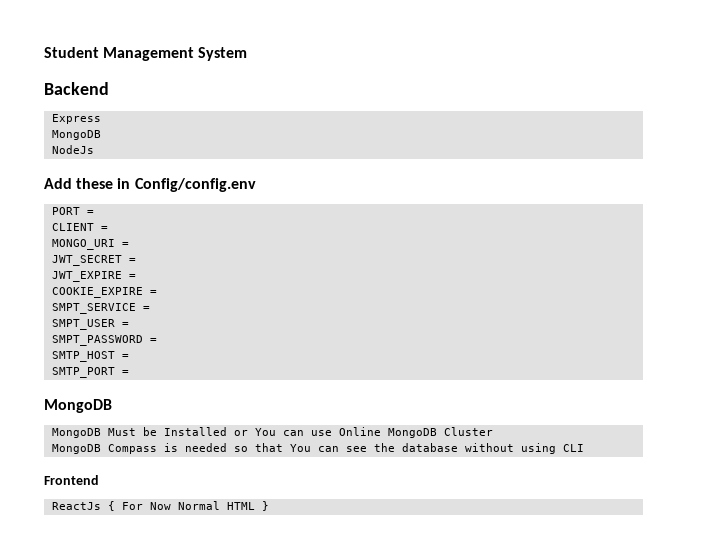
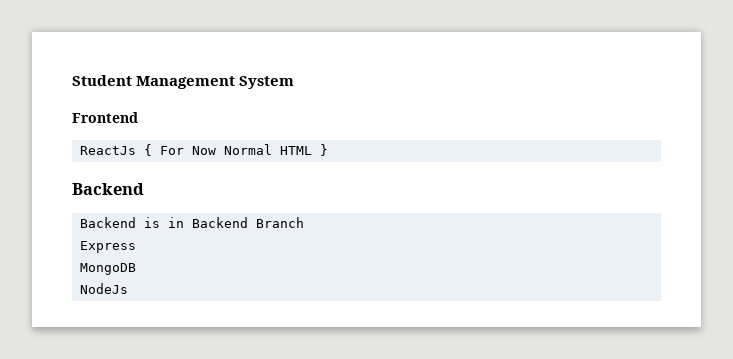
- Backend
- Express
- MongoDB
- NodeJs
- Add these in Config/config.env
- PORT =
- CLIENT =
- MONGO_URI =
- JWT_SECRET =
- JWT_EXPIRE =
- COOKIE_EXPIRE =
- SMPT_SERVICE =
- SMPT_USER =
- SMPT_PASSWORD =
- SMTP_HOST =
- SMTP_PORT =
- MongoDB
- MongoDB Must be Installed or You can use Online MongoDB Cluster
- MongoDB Compass is needed so that You can see the database without using CLI
  ReactJs { For Now Normal HTML }
+ Backend
+ Backend is in Backend Branch
+ Express
+ MongoDB
+ NodeJs

